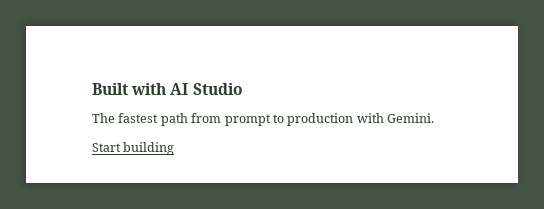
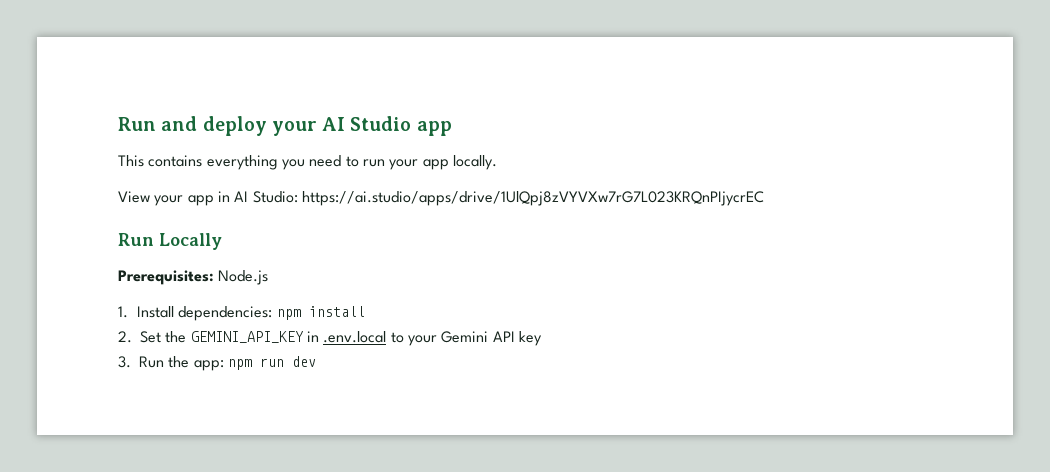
- Built with AI Studio
- The fastest path from prompt to production with Gemini.
- Start building
+ Run and deploy your AI Studio app
+ This contains everything you need to run your app locally.
+ View your app in AI Studio: https://ai.studio/apps/drive/1UlQpj8zVYVXw7rG7L023KRQnPIjycrEC
+ Run Locally
+ Prerequisites: Node.js
+ 1. Install dependencies: npm install
+ 2. Set the GEMINI_API_KEY in .env.local to your Gemini API key
+ 3. Run the app: npm run dev

